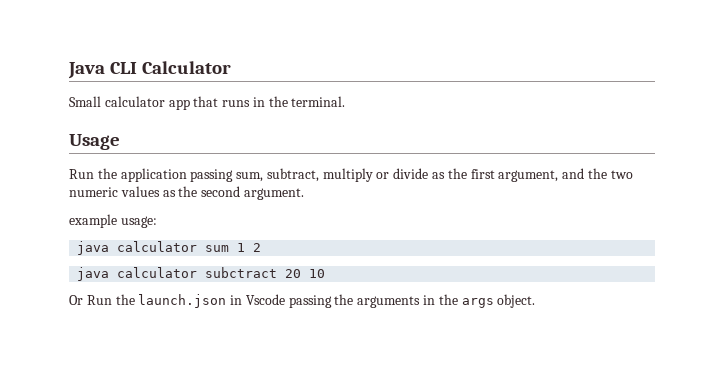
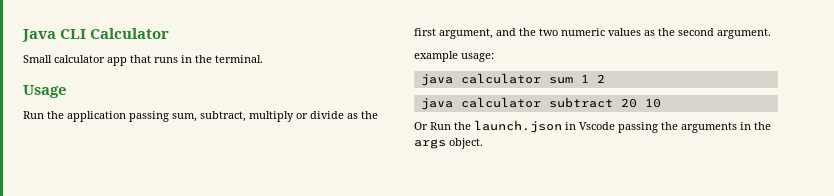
- java calculator subctract 20 10
+ java calculator subtract 20 10

